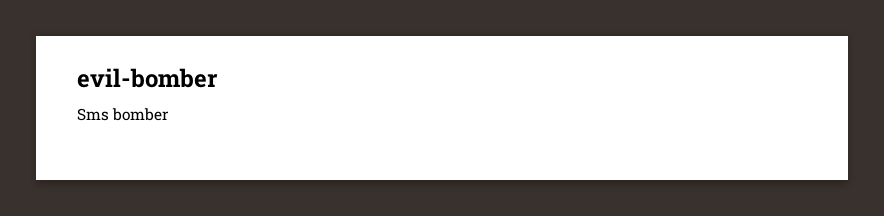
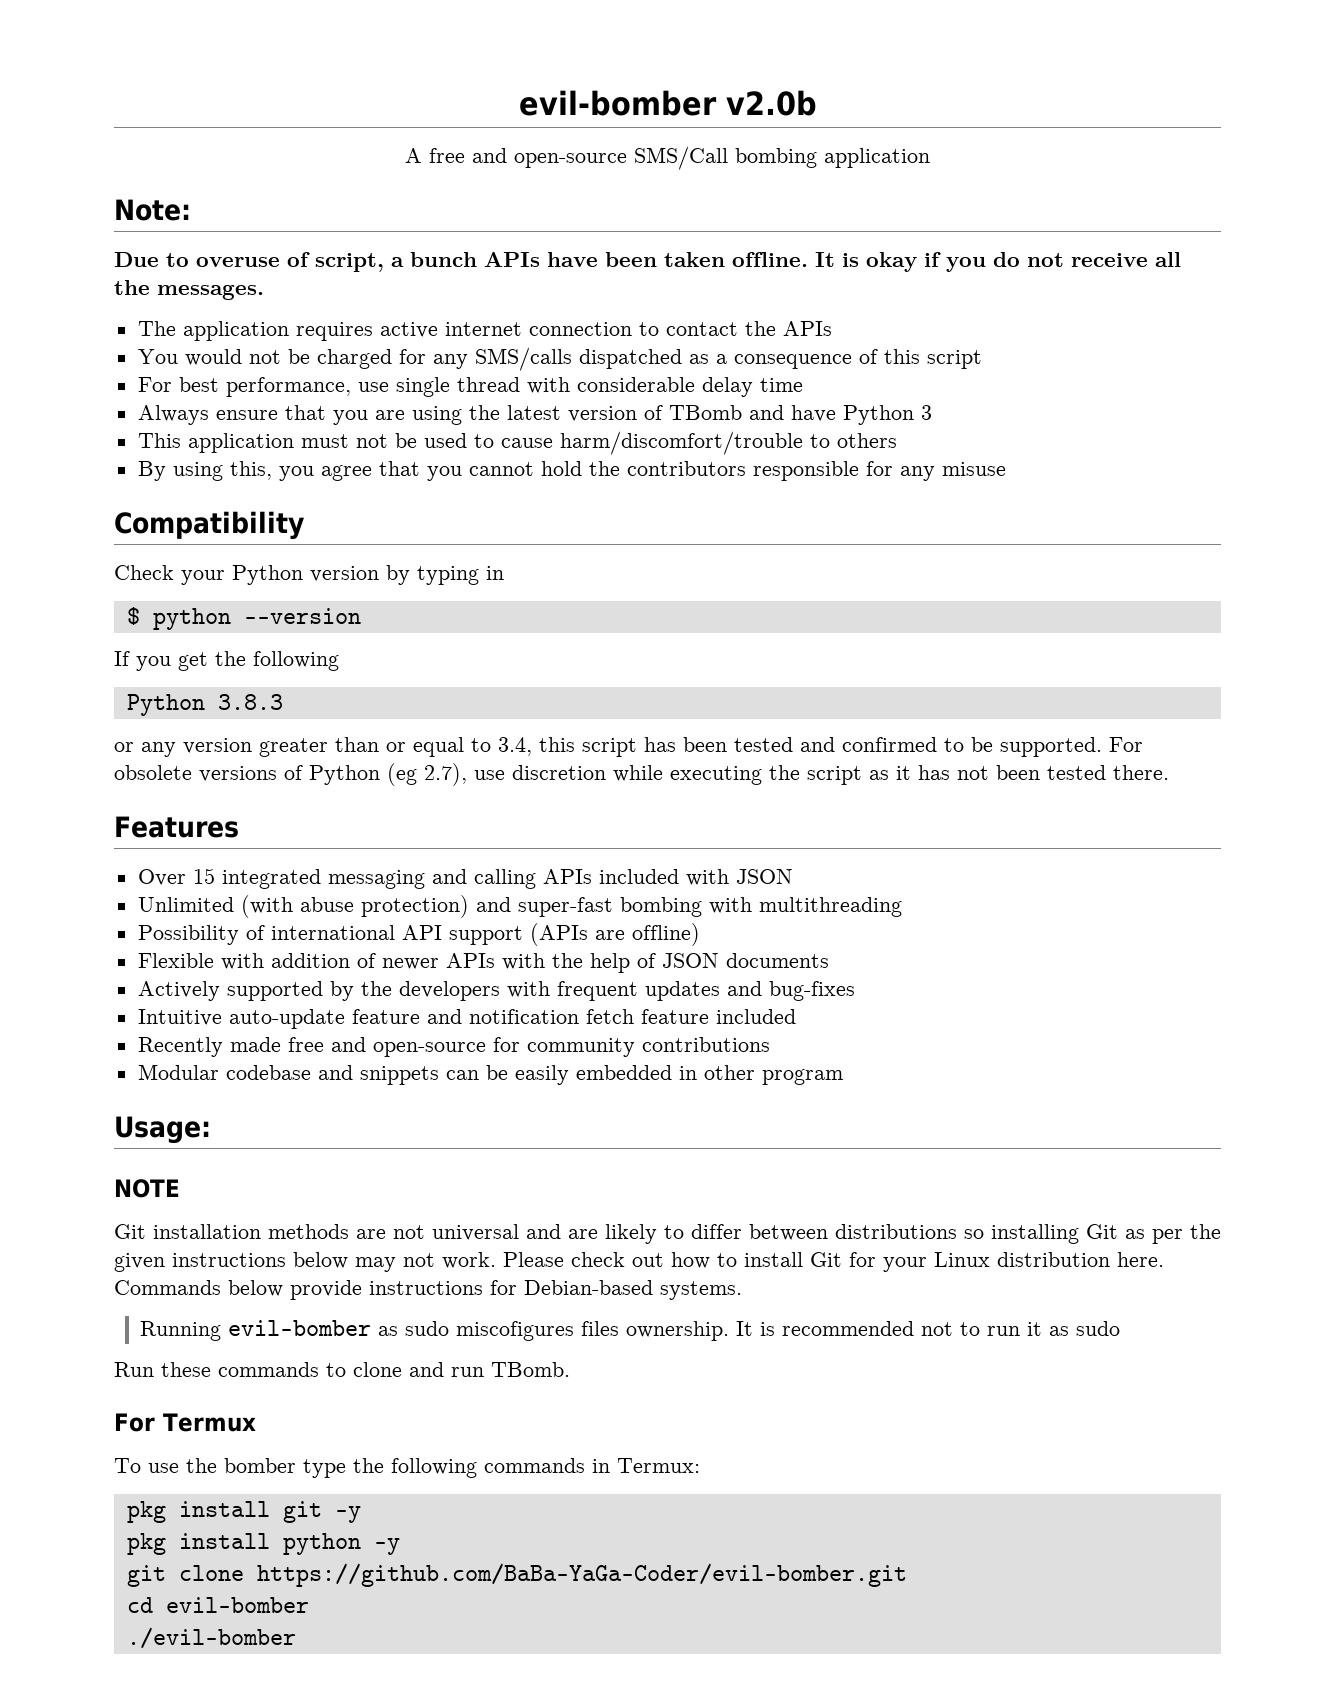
- evil-bomber
- Sms bomber
+ evil-bomber v2.0b
+ A free and open-source SMS/Call bombing application
+ Note:
+ Due to overuse of script, a bunch APIs have been taken offline. It is okay if you do not receive all the messages.
+ The application requires active internet connection to contact the APIs
+ You would not be charged for any SMS/calls dispatched as a consequence of this script
+ For best performance, use single thread with considerable delay time
+ Always ensure that you are using the latest version of TBomb and have Python 3
+ This application must not be used to cause harm/discomfort/trouble to others
+ By using this, you agree that you cannot hold the contributors responsible for any misuse
+ Compatibility
+ Check your Python version by typing in
+ $ python --version
+ If you get the following
+ Python 3.8.3
+ or any version greater than or equal to 3.4, this script has been tested and confirmed to be supported. For obsolete versions of Python (eg 2.7), use discretion while executing the script as it has not been tested there.
+ Features
+ Over 15 integrated messaging and calling APIs included with JSON
+ Unlimited (with abuse protection) and super-fast bombing with multithreading
+ Possibility of international API support (APIs are offline)
+ Flexible with addition of newer APIs with the help of JSON documents
+ Actively supported by the developers with frequent updates and bug-fixes
+ Intuitive auto-update feature and notification fetch feature included
+ Recently made free and open-source for community contributions
+ Modular codebase and snippets can be easily embedded in other program
+ Usage:
+ NOTE
+ Git installation methods are not universal and are likely to differ between distributions so installing Git as per the given instructions below may not work. Please check out how to install Git for your Linux distribution here. Commands below provide instructions for Debian-based systems.
+ Running evil-bomber as sudo miscofigures files ownership. It is recommended not to run it as sudo
+ Run these commands to clone and run TBomb.
+ For Termux
+ To use the bomber type the following commands in Termux:
+ pkg install git -y
+ pkg install python -y
+ git clone https://github.com/BaBa-YaGa-Coder/evil-bomber.git
+ cd evil-bomber
+ ./evil-bomber

